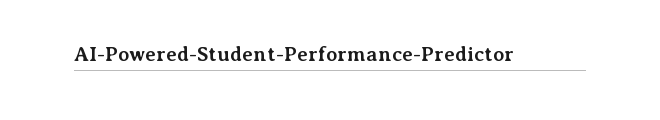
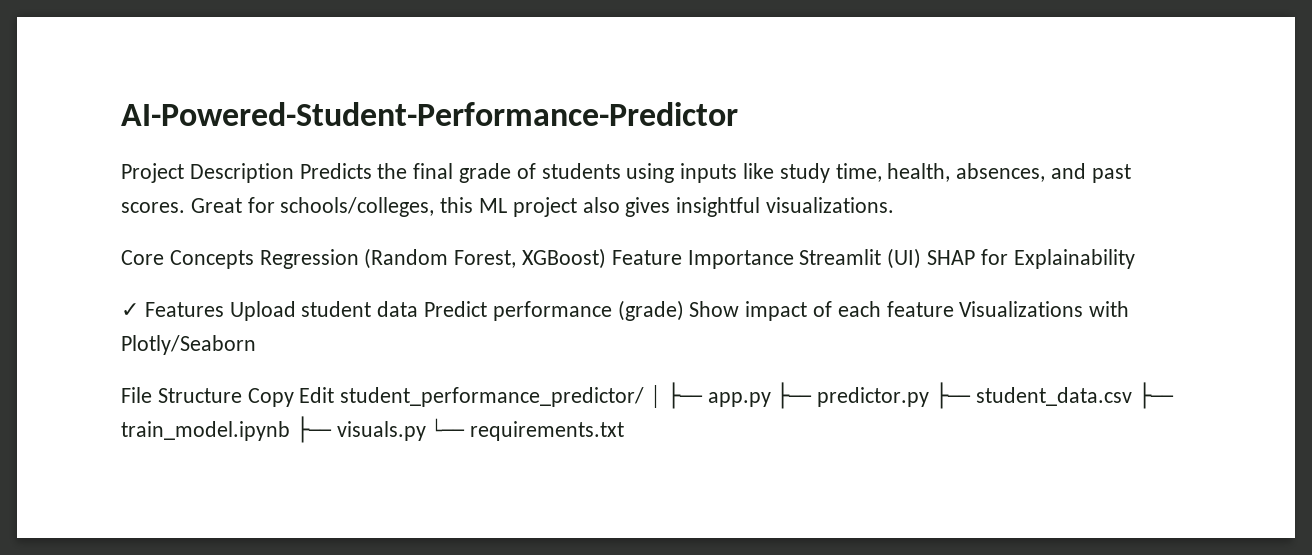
+ Project Description Predicts the final grade of students using inputs like study time, health, absences, and past scores. Great for schools/colleges, this ML project also gives insightful visualizations.
+ Core Concepts Regression (Random Forest, XGBoost) Feature Importance Streamlit (UI) SHAP for Explainability
+ ✓ Features Upload student data Predict performance (grade) Show impact of each feature Visualizations with Plotly/Seaborn
+ File Structure Copy Edit student_performance_predictor/ │ ├── app.py ├── predictor.py ├── student_data.csv ├── train_model.ipynb ├── visuals.py └── requirements.txt

